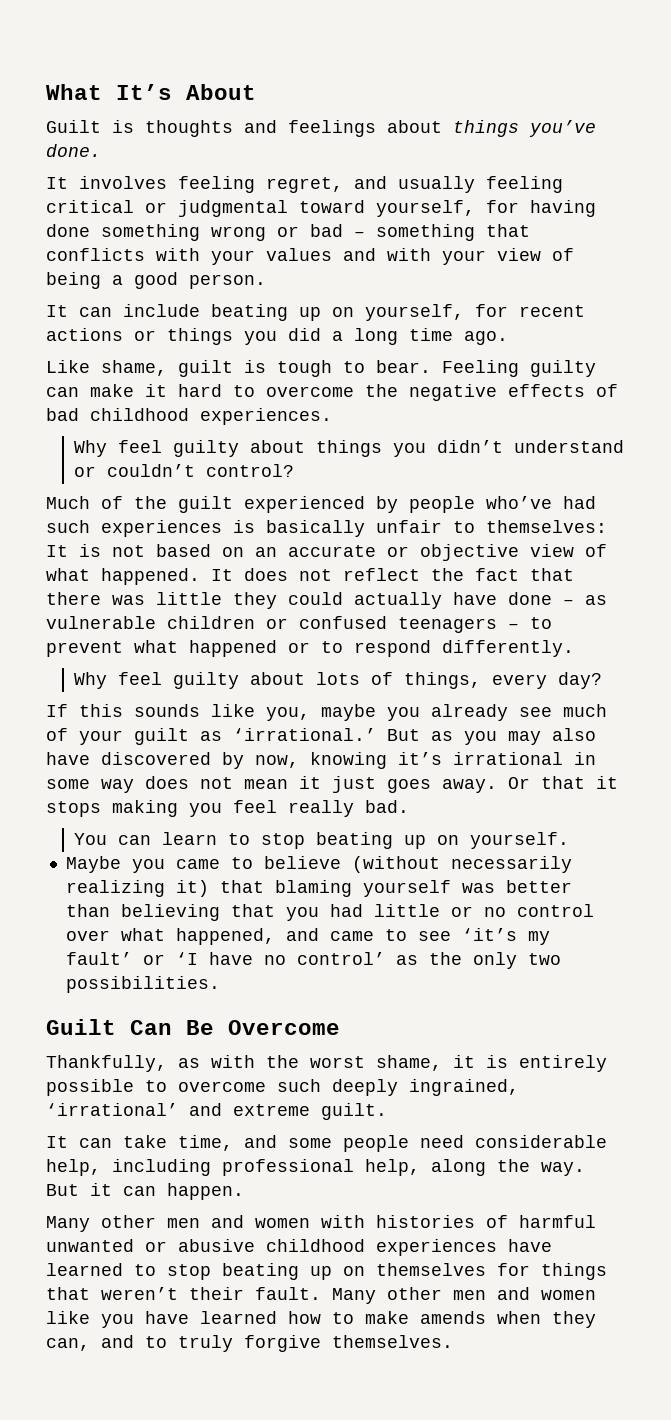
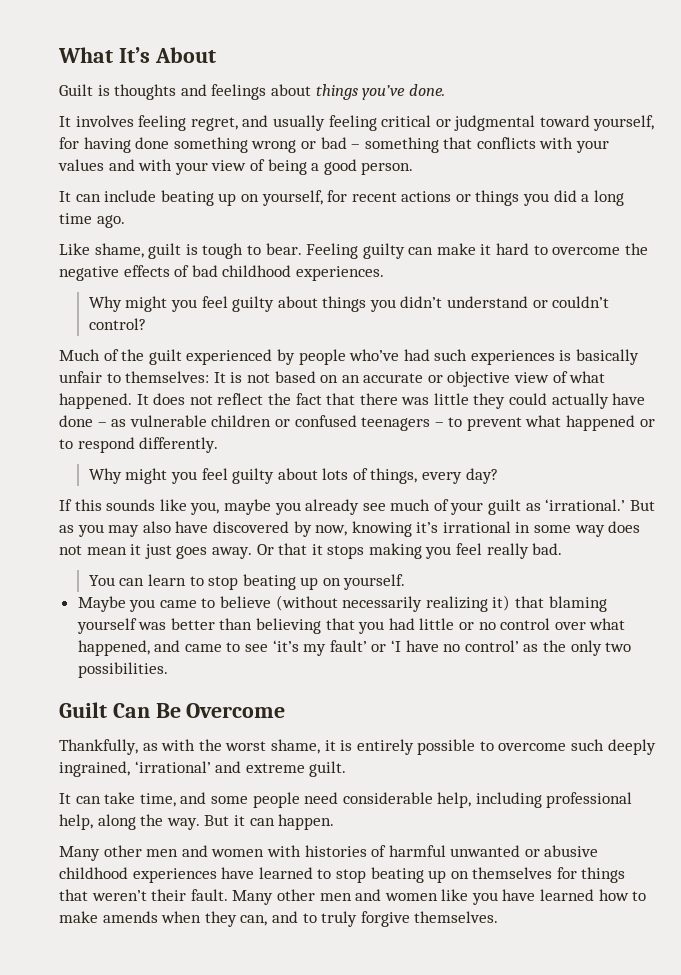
- Why feel guilty about things you didn’t understand or couldn’t control?
+ Why might you feel guilty about things you didn’t understand or couldn’t control?
- Why feel guilty about lots of things, every day?
+ Why might you feel guilty about lots of things, every day?

